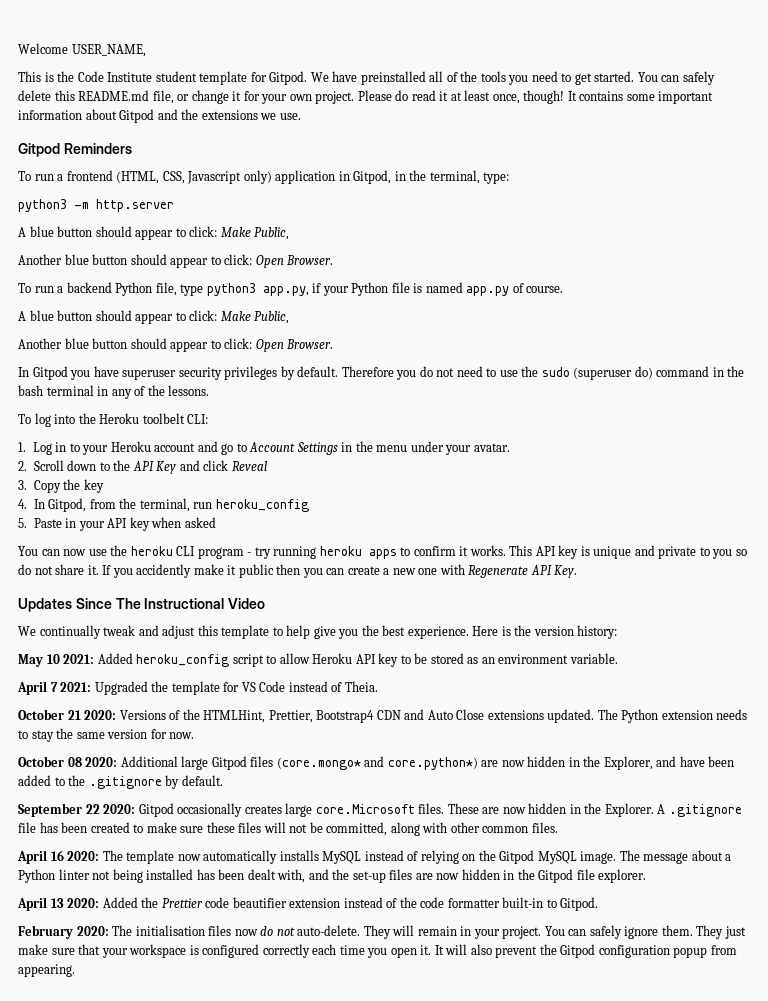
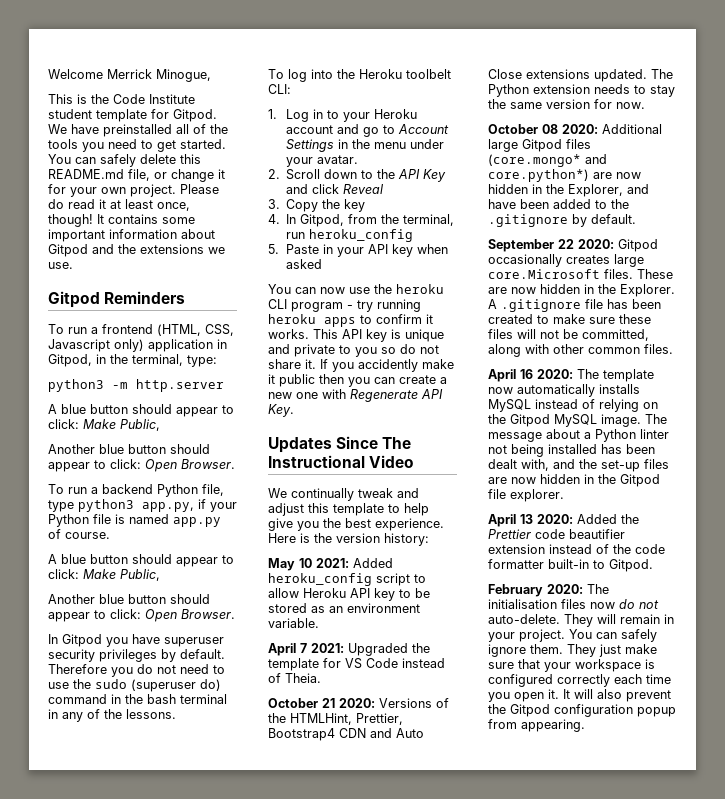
- Welcome USER_NAME,
+ Welcome Merrick Minogue,

